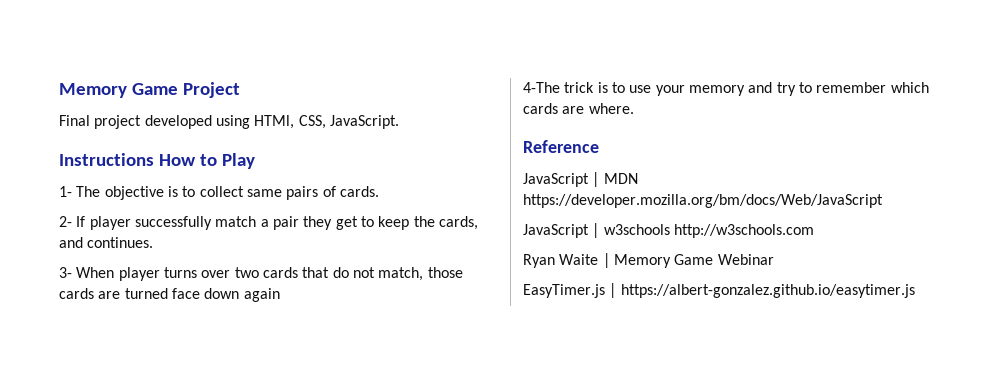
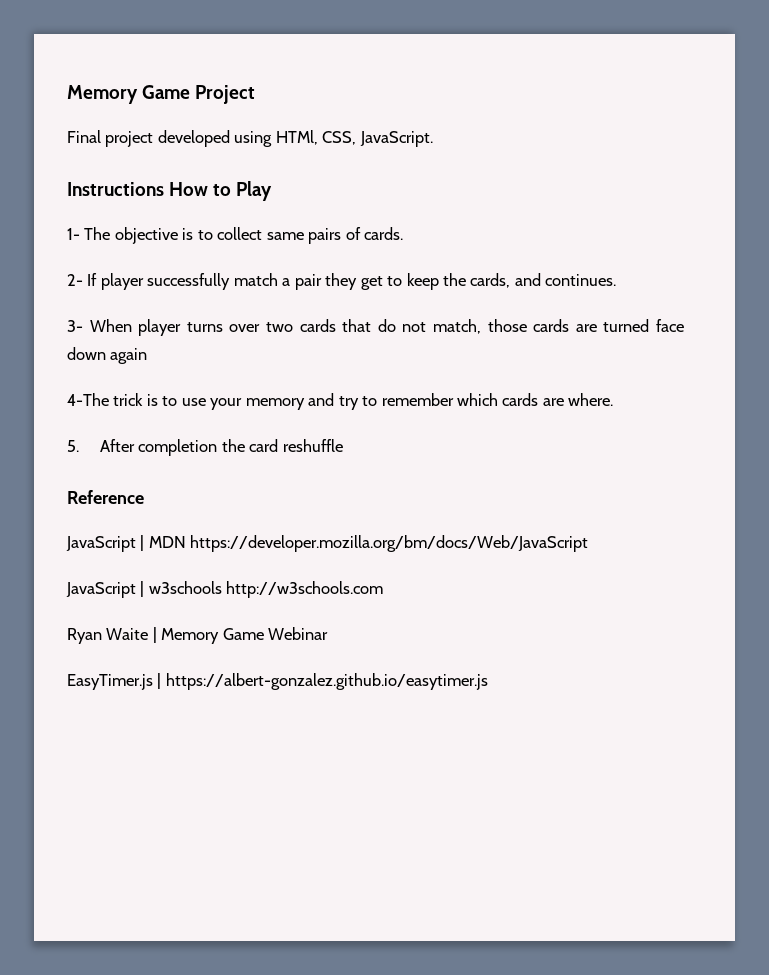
+ 5. After completion the card reshuffle

